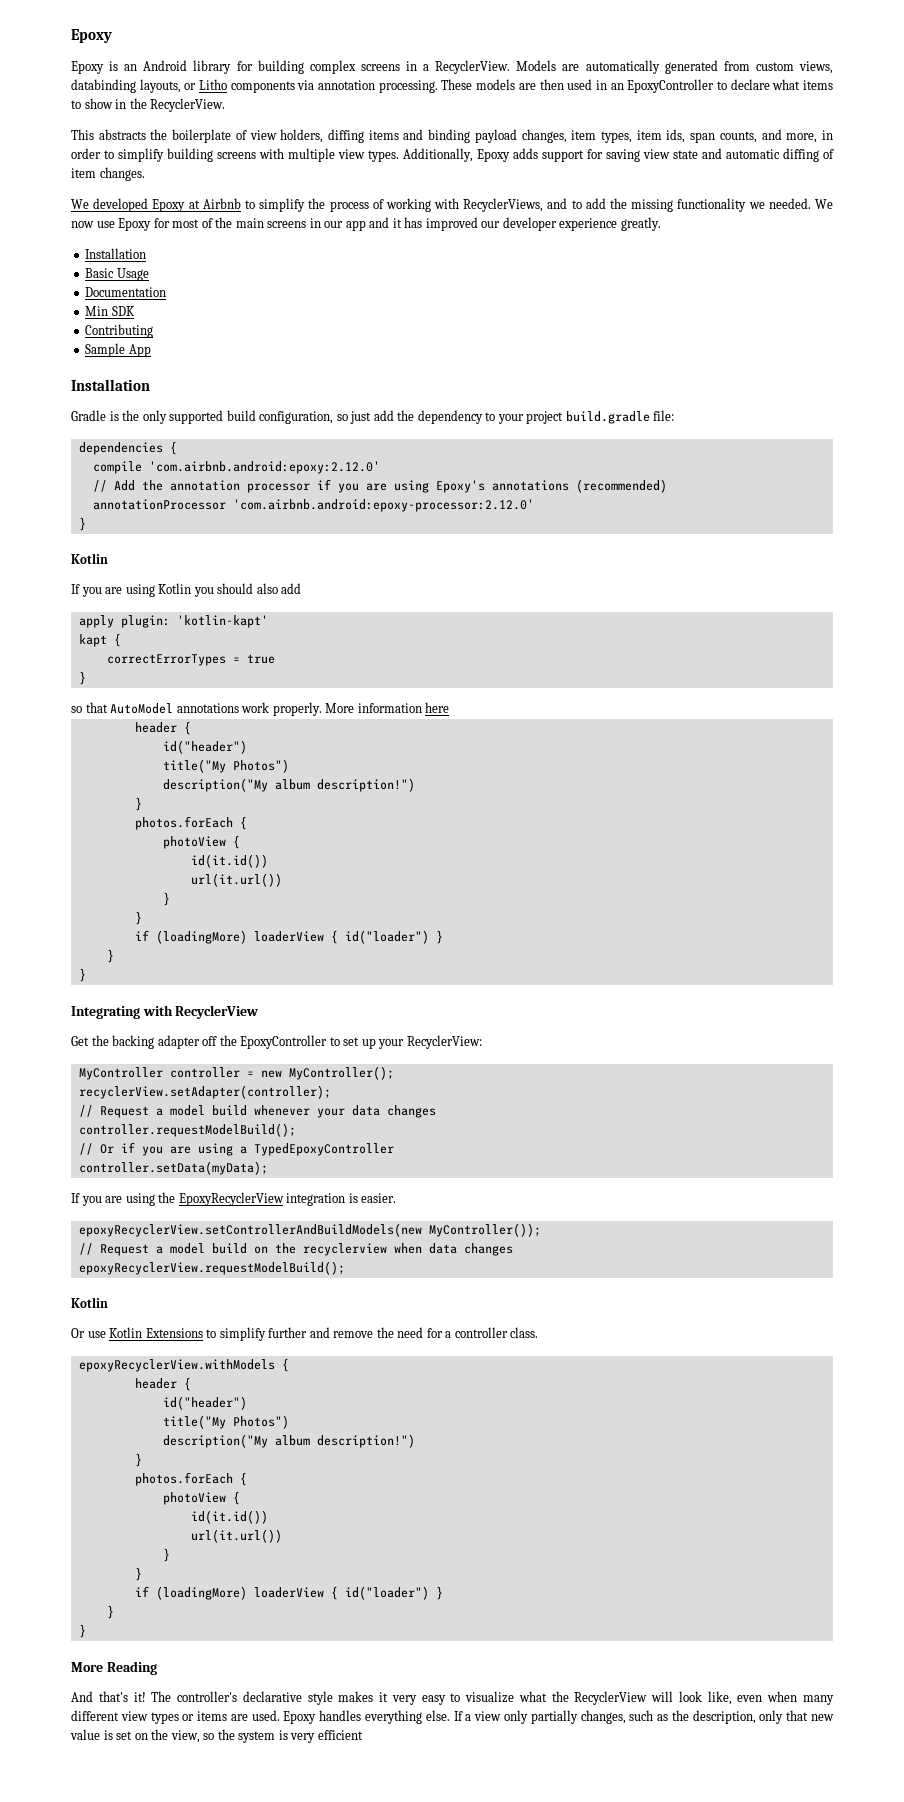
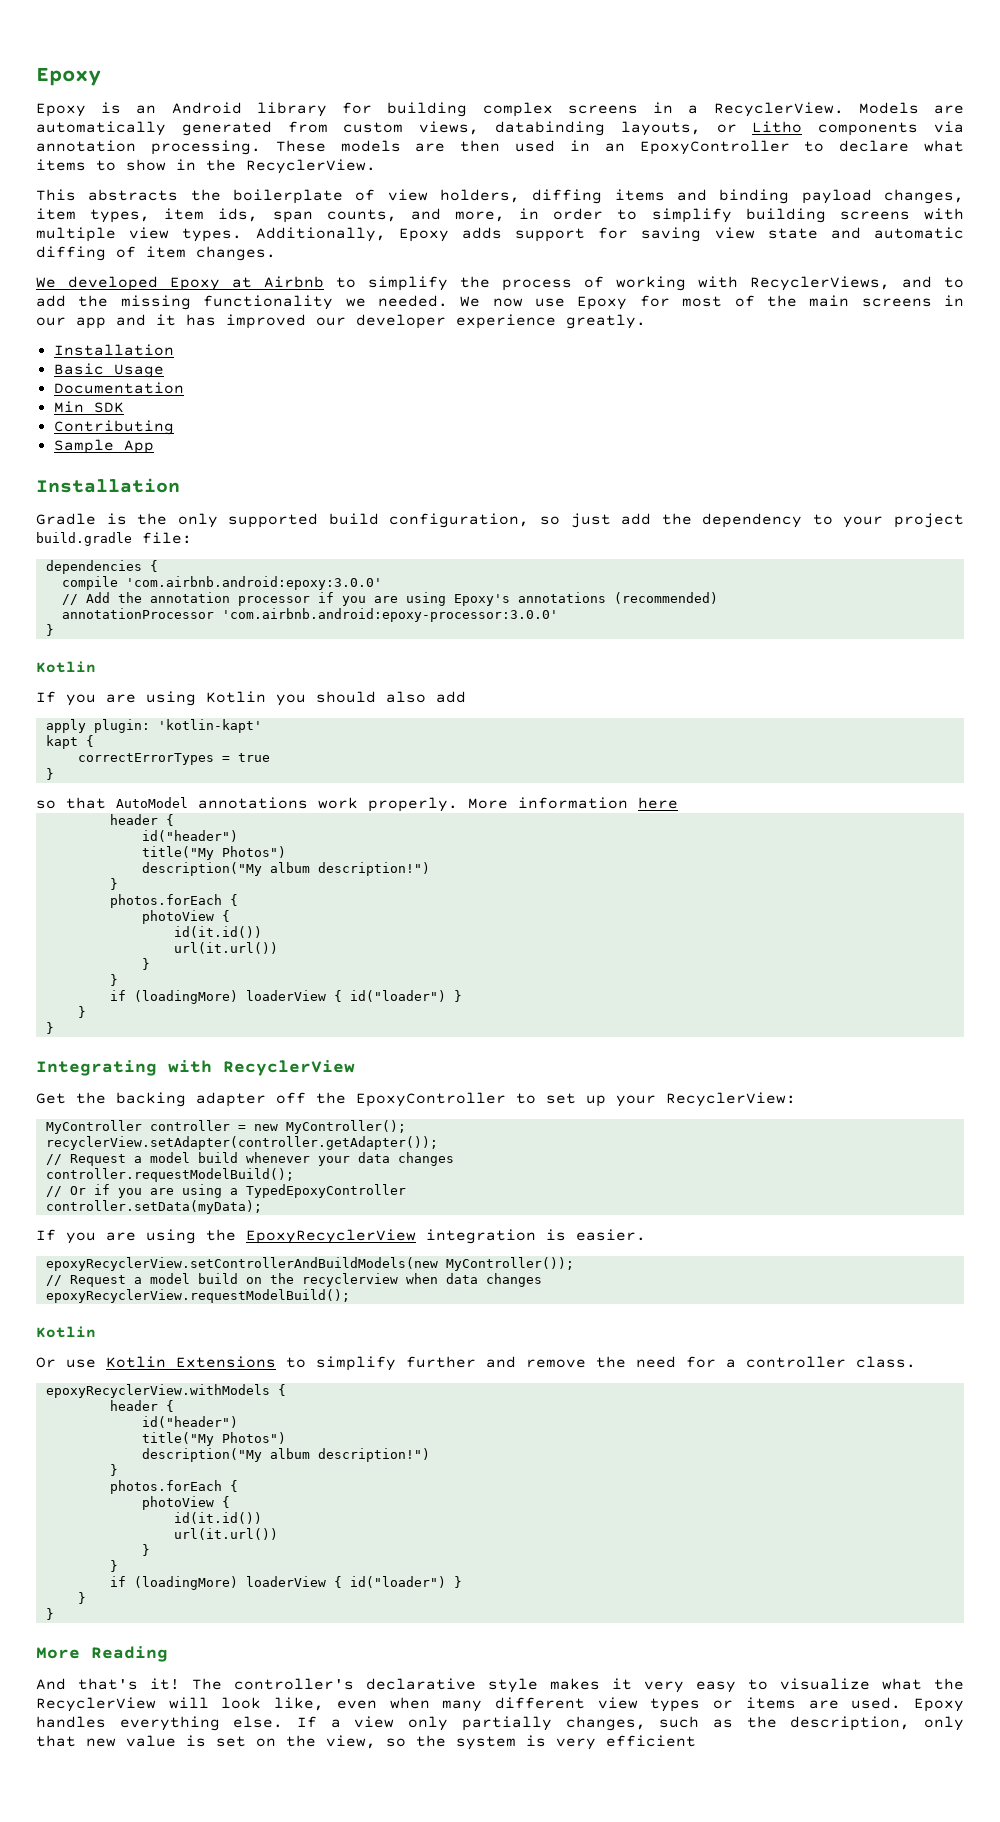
- compile 'com.airbnb.android:epoxy:2.12.0'
+ compile 'com.airbnb.android:epoxy:3.0.0'
- annotationProcessor 'com.airbnb.android:epoxy-processor:2.12.0'
+ annotationProcessor 'com.airbnb.android:epoxy-processor:3.0.0'
- recyclerView.setAdapter(controller);
+ recyclerView.setAdapter(controller.getAdapter());

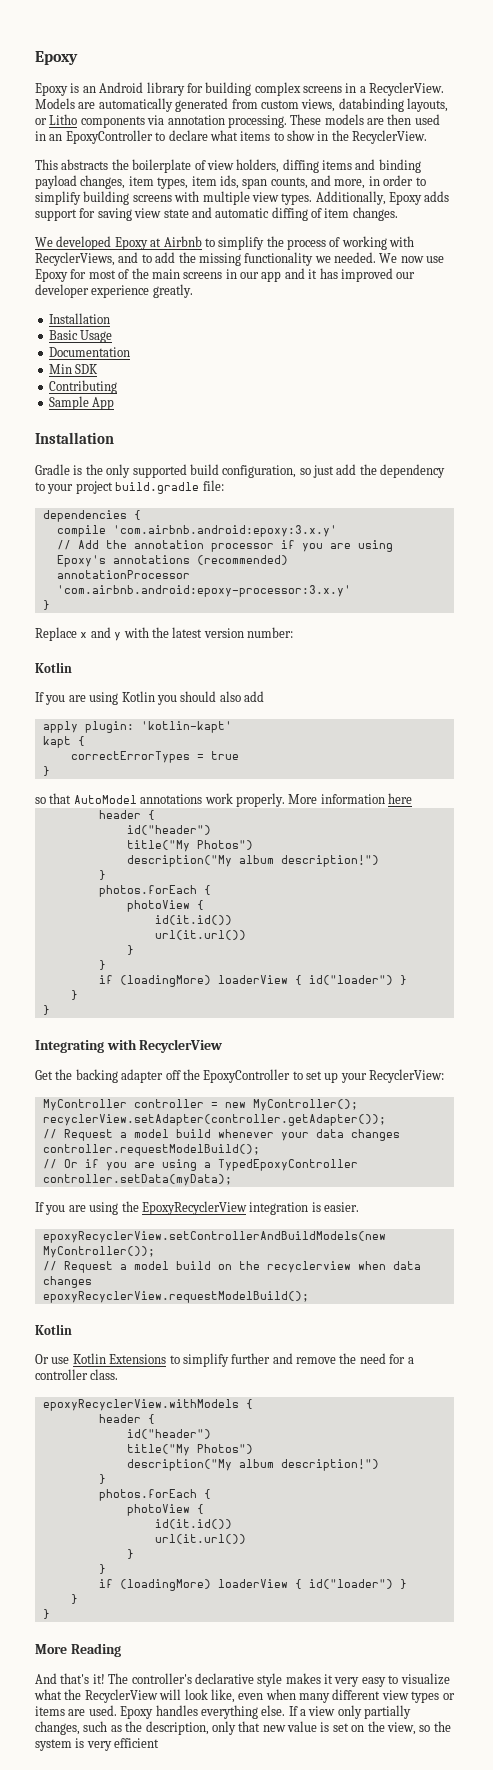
- compile 'com.airbnb.android:epoxy:3.0.0'
+ compile 'com.airbnb.android:epoxy:3.x.y'
- annotationProcessor 'com.airbnb.android:epoxy-processor:3.0.0'
+ annotationProcessor 'com.airbnb.android:epoxy-processor:3.x.y'
  }
+ Replace x and y with the latest version number:

